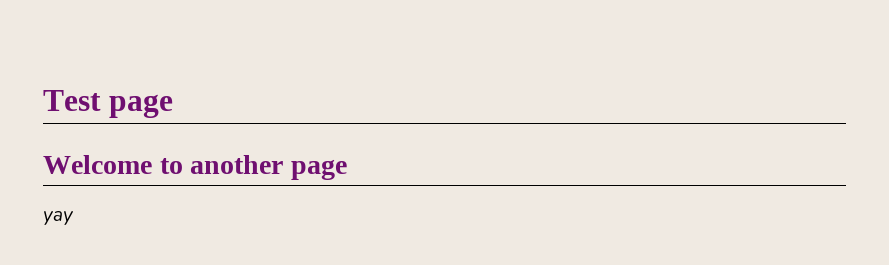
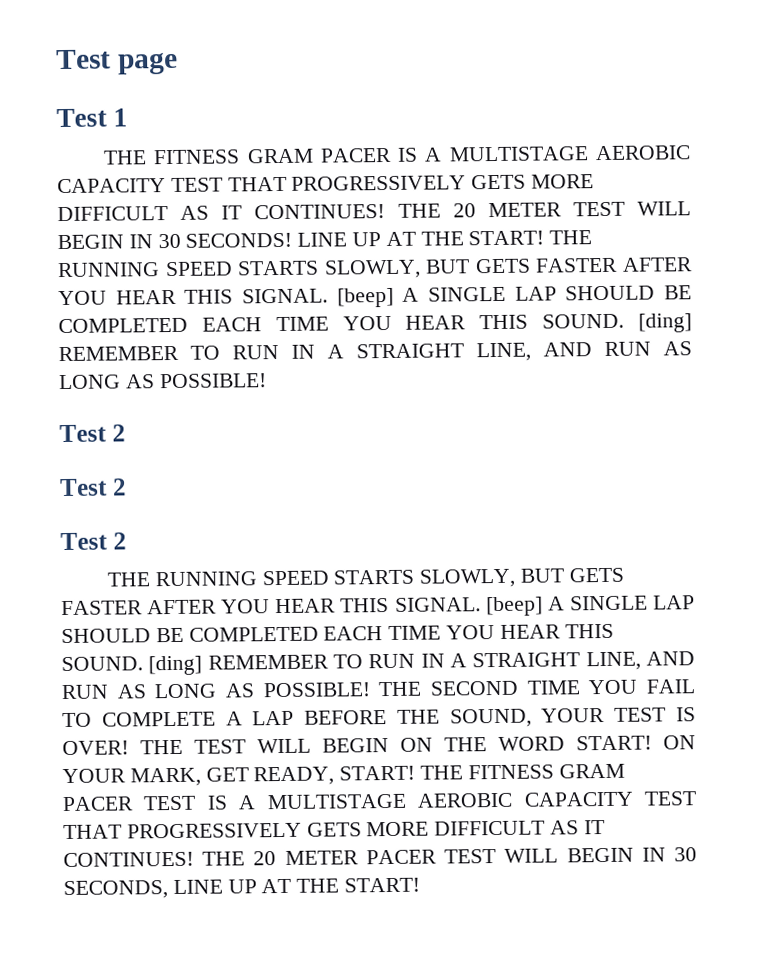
- Welcome to another page
- yay
+ Test 1
+ THE FITNESS GRAM PACER IS A MULTISTAGE AEROBIC CAPACITY TEST THAT PROGRESSIVELY GETS MORE DIFFICULT AS IT CONTINUES! THE 20 METER TEST WILL BEGIN IN 30 SECONDS! LINE UP AT THE START! THE RUNNING SPEED STARTS SLOWLY, BUT GETS FASTER AFTER YOU HEAR THIS SIGNAL. [beep] A SINGLE LAP SHOULD BE COMPLETED EACH TIME YOU HEAR THIS SOUND. [ding] REMEMBER TO RUN IN A STRAIGHT LINE, AND RUN AS LONG AS POSSIBLE!
+ Test 2
+ Test 2
+ Test 2
+ THE RUNNING SPEED STARTS SLOWLY, BUT GETS FASTER AFTER YOU HEAR THIS SIGNAL. [beep] A SINGLE LAP SHOULD BE COMPLETED EACH TIME YOU HEAR THIS SOUND. [ding] REMEMBER TO RUN IN A STRAIGHT LINE, AND RUN AS LONG AS POSSIBLE! THE SECOND TIME YOU FAIL TO COMPLETE A LAP BEFORE THE SOUND, YOUR TEST IS OVER! THE TEST WILL BEGIN ON THE WORD START! ON YOUR MARK, GET READY, START! THE FITNESS GRAM PACER TEST IS A MULTISTAGE AEROBIC CAPACITY TEST THAT PROGRESSIVELY GETS MORE DIFFICULT AS IT CONTINUES! THE 20 METER PACER TEST WILL BEGIN IN 30 SECONDS, LINE UP AT THE START!

